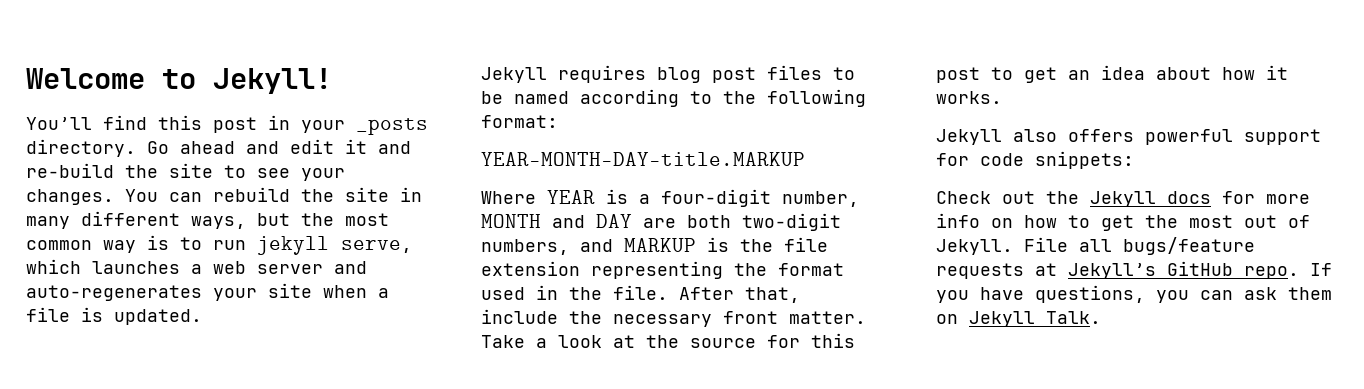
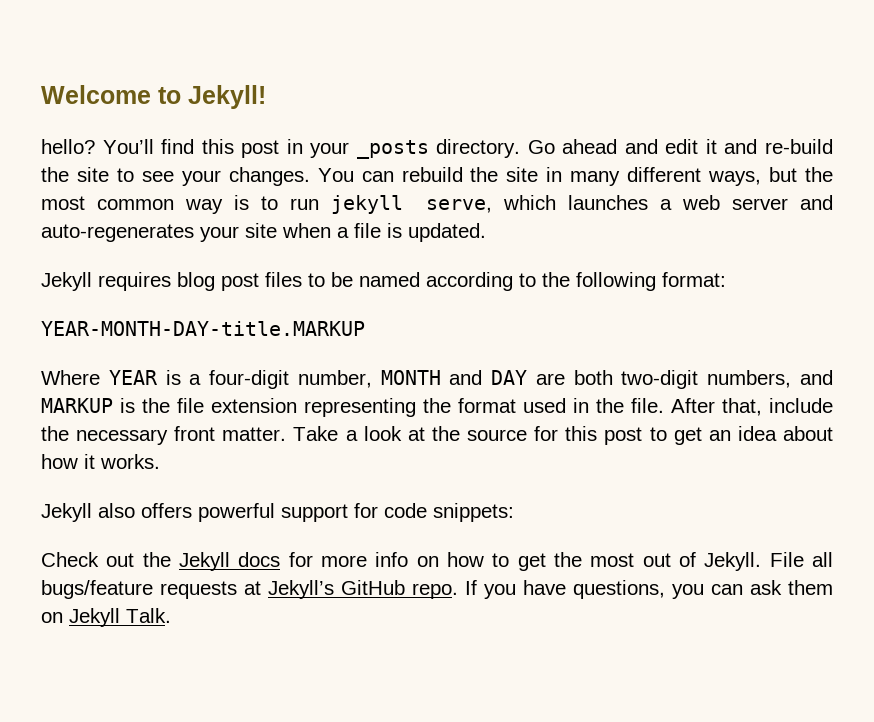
+ hello?

